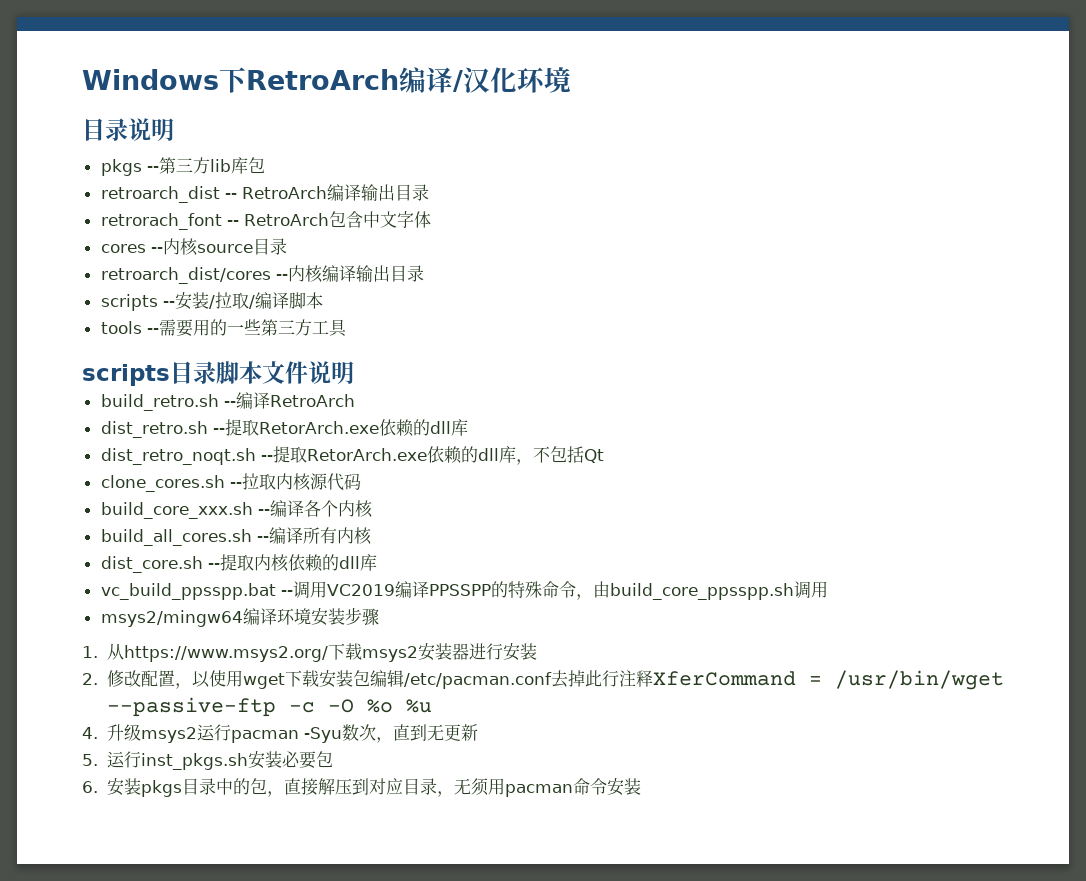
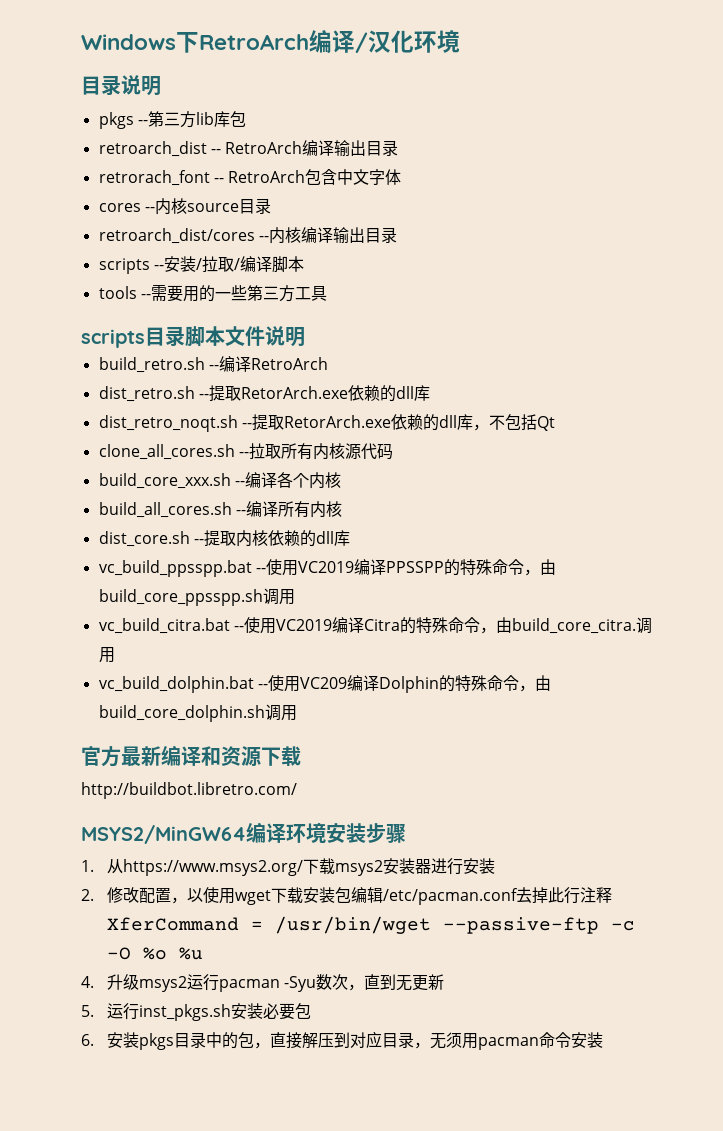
- clone_cores.sh --拉取内核源代码
+ clone_all_cores.sh --拉取所有内核源代码
- vc_build_ppsspp.bat --调用VC2019编译PPSSPP的特殊命令，由build_core_ppsspp.sh调用
+ vc_build_ppsspp.bat --使用VC2019编译PPSSPP的特殊命令，由build_core_ppsspp.sh调用
- msys2/mingw64编译环境安装步骤
+ vc_build_citra.bat --使用VC2019编译Citra的特殊命令，由build_core_citra.调用
+ vc_build_dolphin.bat --使用VC209编译Dolphin的特殊命令，由build_core_dolphin.sh调用
+ 官方最新编译和资源下载
+ http://buildbot.libretro.com/
+ MSYS2/MinGW64编译环境安装步骤

